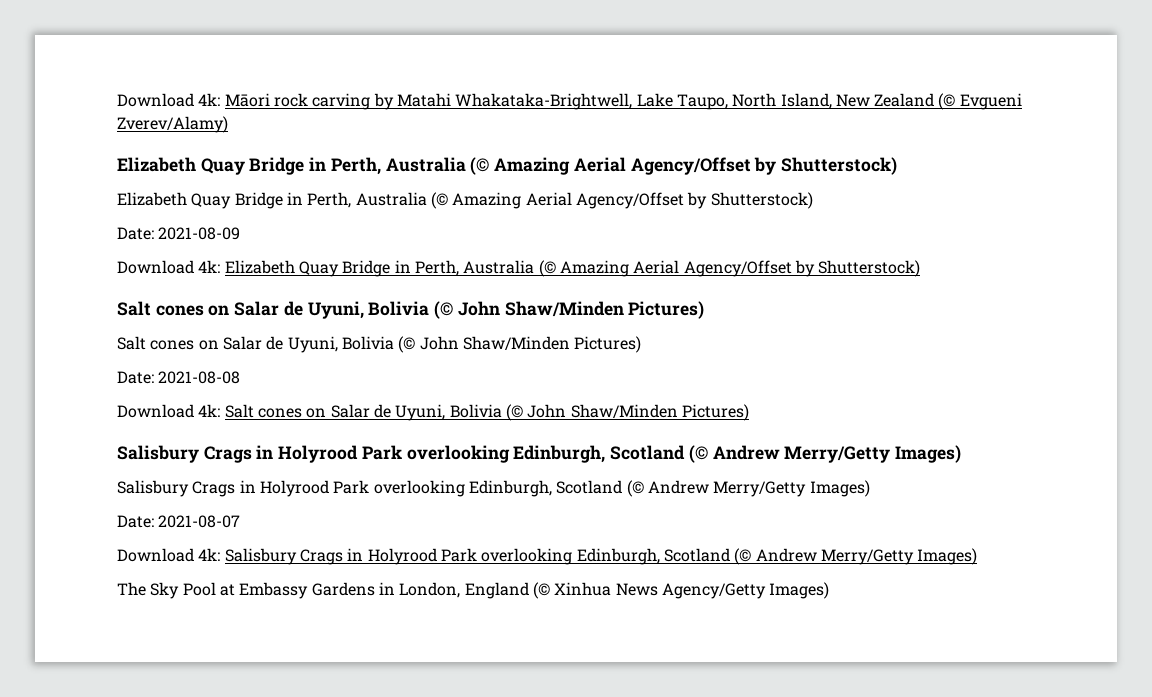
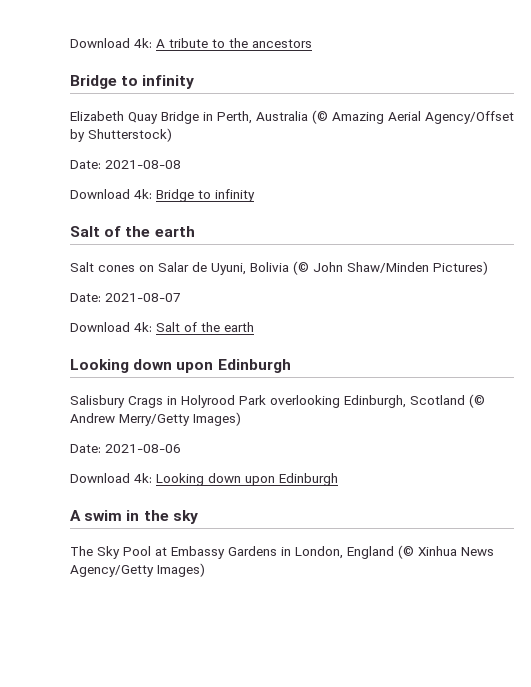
- Download 4k: Māori rock carving by Matahi Whakataka-Brightwell, Lake Taupo, North Island, New Zealand (© Evgueni Zverev/Alamy)
- Elizabeth Quay Bridge in Perth, Australia (© Amazing Aerial Agency/Offset by Shutterstock)
+ Download 4k: A tribute to the ancestors
+ Bridge to infinity
- Date: 2021-08-09
- Download 4k: Elizabeth Quay Bridge in Perth, Australia (© Amazing Aerial Agency/Offset by Shutterstock)
- Salt cones on Salar de Uyuni, Bolivia (© John Shaw/Minden Pictures)
+ Date: 2021-08-08
+ Download 4k: Bridge to infinity
+ Salt of the earth
- Date: 2021-08-08
+ Date: 2021-08-07
- Download 4k: Salt cones on Salar de Uyuni, Bolivia (© John Shaw/Minden Pictures)
- Salisbury Crags in Holyrood Park overlooking Edinburgh, Scotland (© Andrew Merry/Getty Images)
+ Download 4k: Salt of the earth
+ Looking down upon Edinburgh
- Date: 2021-08-07
- Download 4k: Salisbury Crags in Holyrood Park overlooking Edinburgh, Scotland (© Andrew Merry/Getty Images)
+ Date: 2021-08-06
+ Download 4k: Looking down upon Edinburgh
+ A swim in the sky

